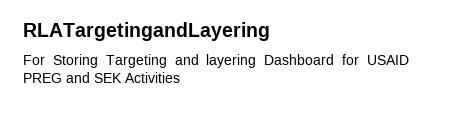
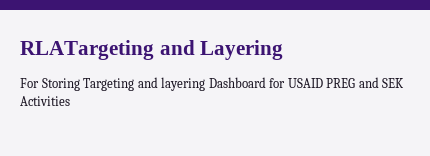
- RLATargetingandLayering
+ RLATargeting and Layering

